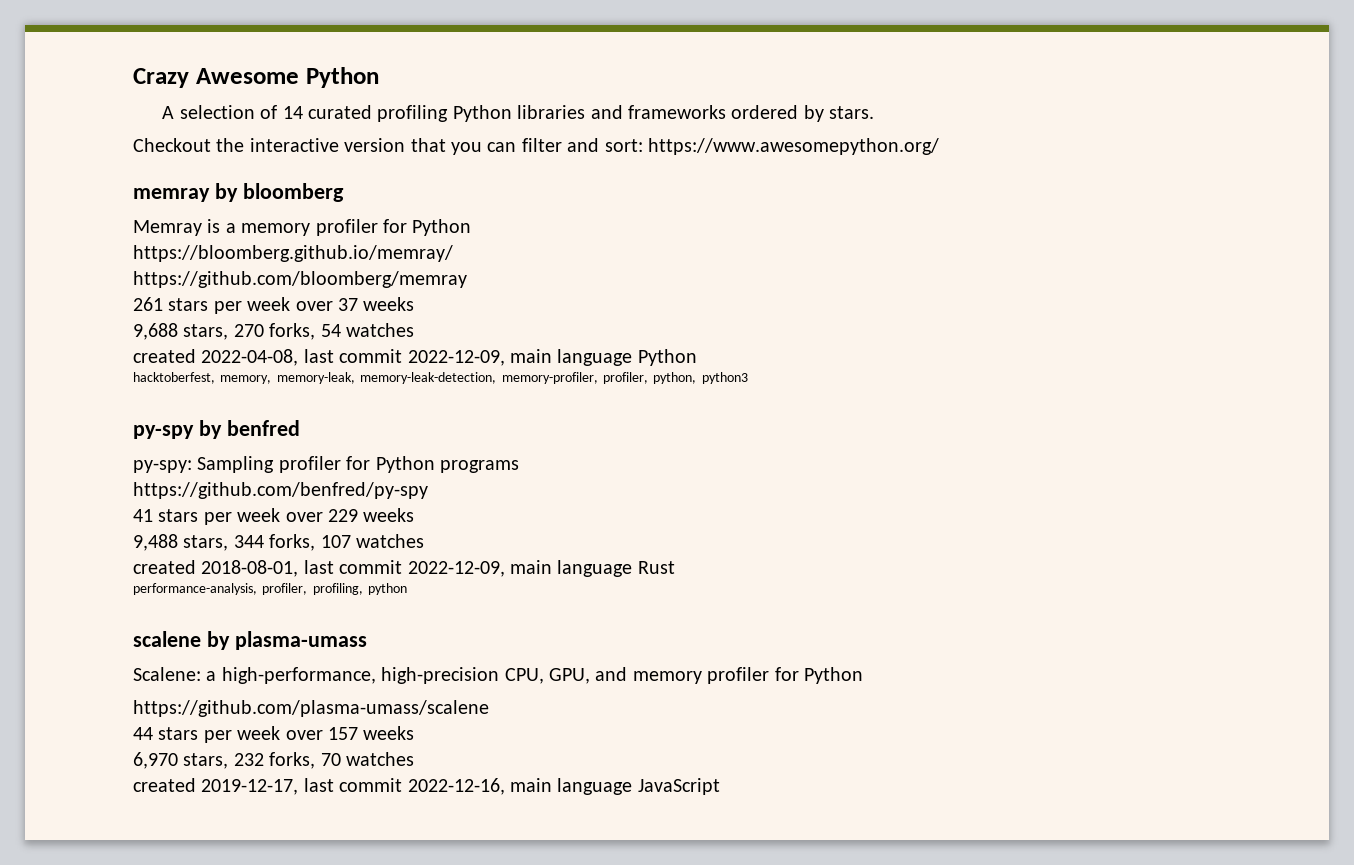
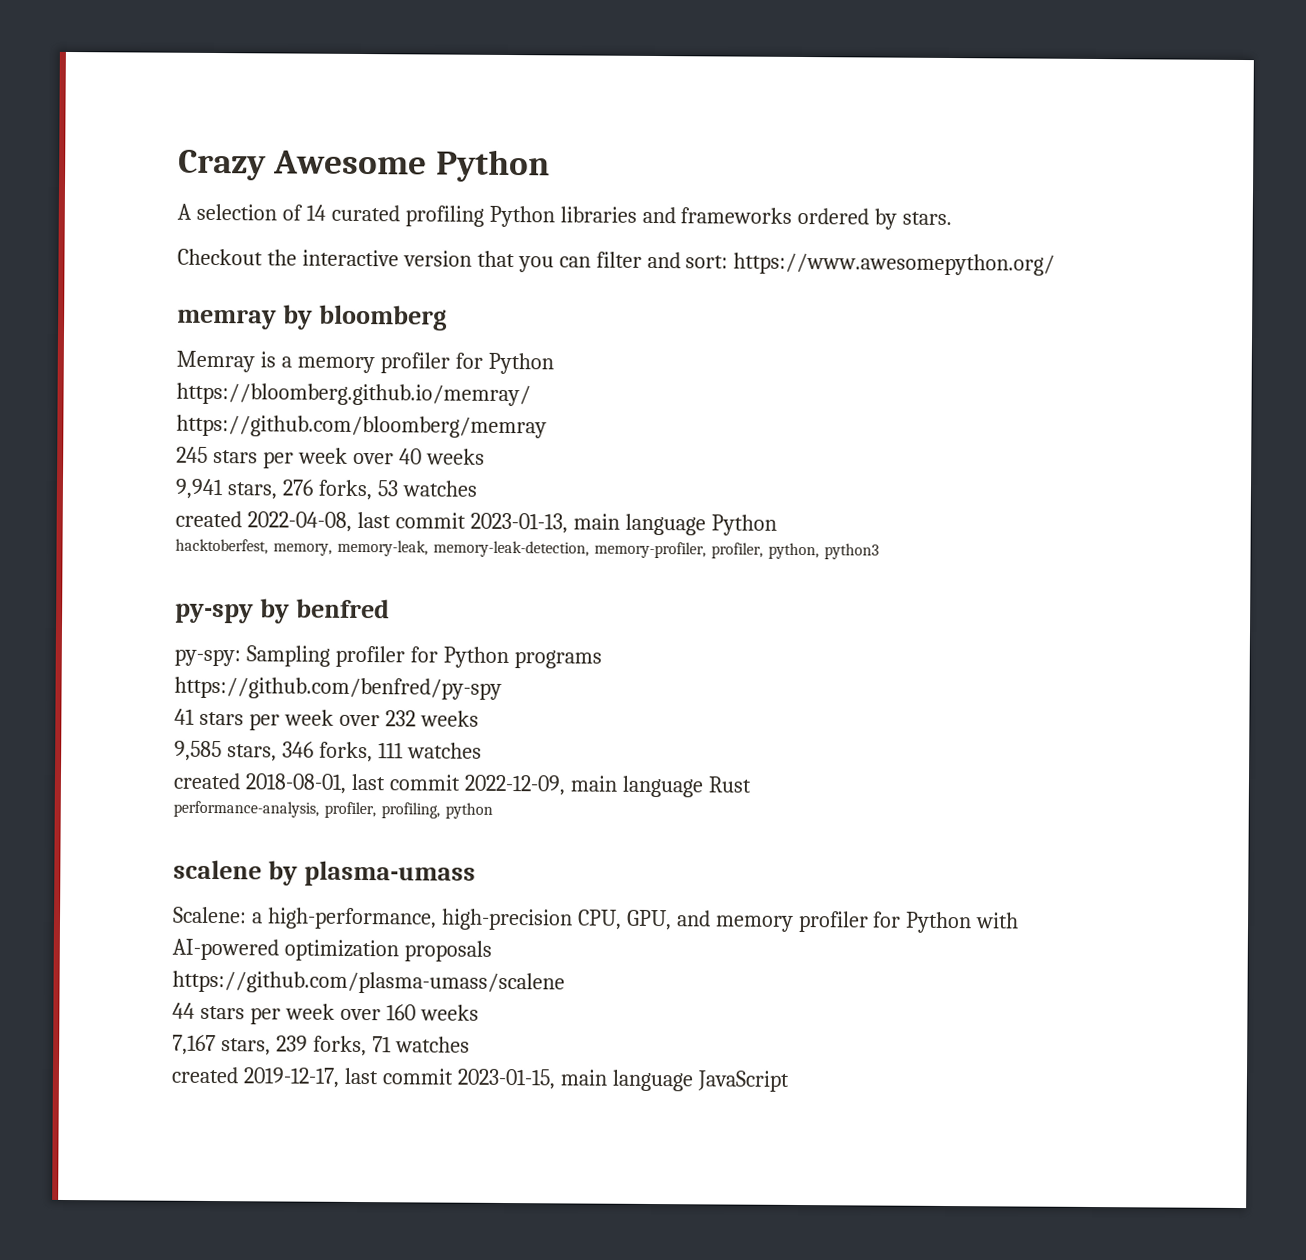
- 261 stars per week over 37 weeks
- 9,688 stars, 270 forks, 54 watches
+ 245 stars per week over 40 weeks
+ 9,941 stars, 276 forks, 53 watches
- created 2022-04-08, last commit 2022-12-09, main language Python
+ created 2022-04-08, last commit 2023-01-13, main language Python
- 41 stars per week over 229 weeks
- 9,488 stars, 344 forks, 107 watches
+ 41 stars per week over 232 weeks
+ 9,585 stars, 346 forks, 111 watches
- Scalene: a high-performance, high-precision CPU, GPU, and memory profiler for Python
+ Scalene: a high-performance, high-precision CPU, GPU, and memory profiler for Python with AI-powered optimization proposals
- 44 stars per week over 157 weeks
- 6,970 stars, 232 forks, 70 watches
+ 44 stars per week over 160 weeks
+ 7,167 stars, 239 forks, 71 watches
- created 2019-12-17, last commit 2022-12-16, main language JavaScript
+ created 2019-12-17, last commit 2023-01-15, main language JavaScript

